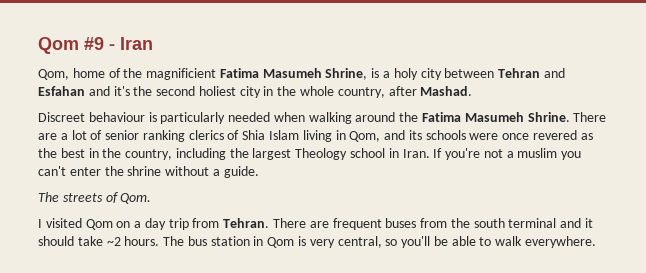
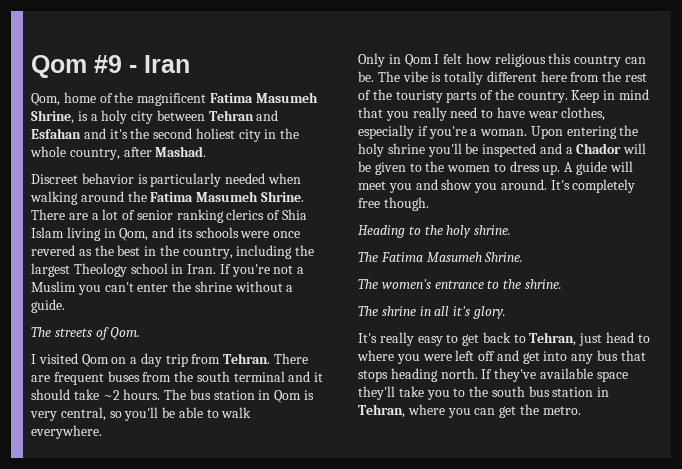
- Qom, home of the magnificient Fatima Masumeh Shrine, is a holy city between Tehran and Esfahan and it's the second holiest city in the whole country, after Mashad.
+ Qom, home of the magnificent Fatima Masumeh Shrine, is a holy city between Tehran and Esfahan and it's the second holiest city in the whole country, after Mashad.
- Discreet behaviour is particularly needed when walking around the Fatima Masumeh Shrine.
+ Discreet behavior is particularly needed when walking around the Fatima Masumeh Shrine.
- If you're not a muslim you can't enter the shrine without a guide.
+ If you're not a Muslim you can't enter the shrine without a guide.
+ Only in Qom I felt how religious this country can be. The vibe is totally different here from the rest of the touristy parts of the country. Keep in mind that you really need to have wear clothes, especially if you're a woman. Upon entering the holy shrine you'll be inspected and a Chador will be given to the women to dress up. A guide will meet you and show you around. It's completely free though.
+ Heading to the holy shrine.
+ The Fatima Masumeh Shrine.
+ The women's entrance to the shrine.
+ The shrine in all it's glory.
+ It's really easy to get back to Tehran, just head to where you were left off and get into any bus that stops heading north. If they've available space they'll take you to the south bus station in Tehran, where you can get the metro.

